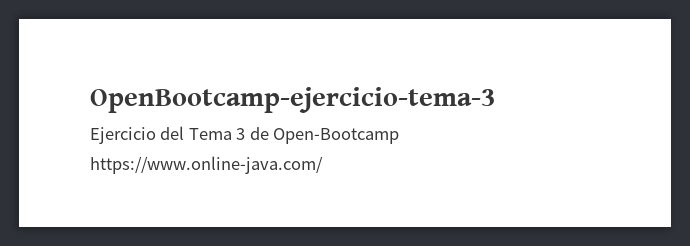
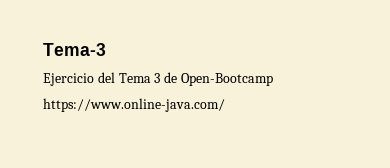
- OpenBootcamp-ejercicio-tema-3
+ Tema-3

